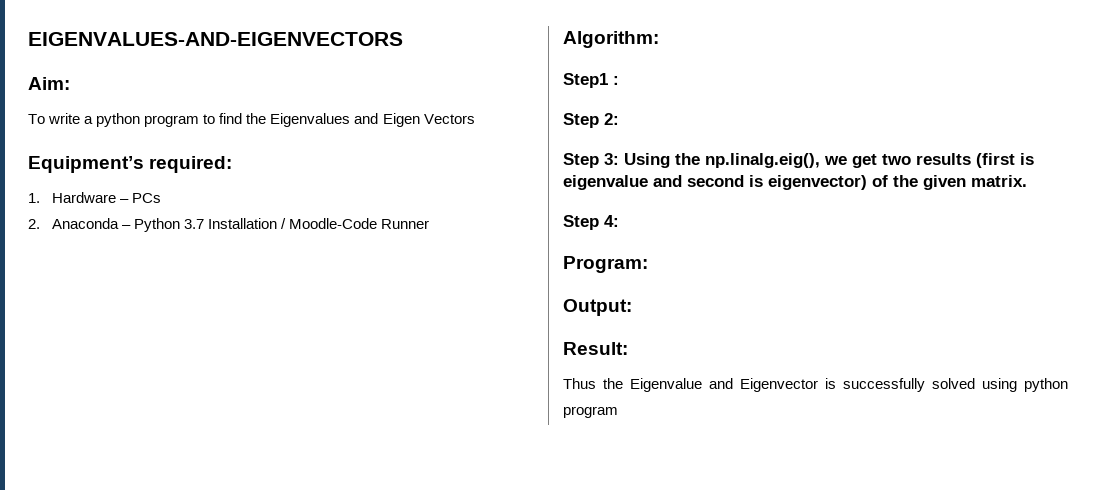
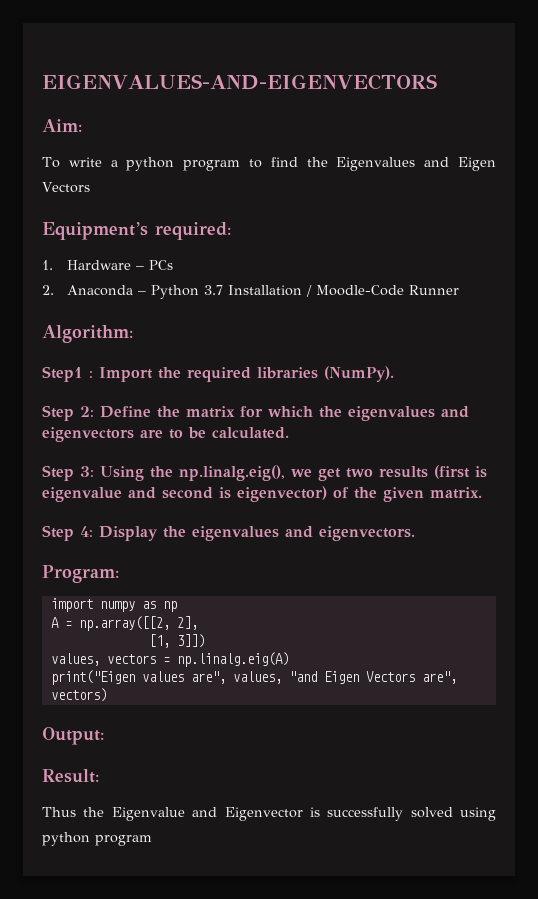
- Step1 :
- Step 2:
+ Step1 : Import the required libraries (NumPy).
+ Step 2: Define the matrix for which the eigenvalues and eigenvectors are to be calculated.
- Step 4:
+ Step 4: Display the eigenvalues and eigenvectors.
  Program:
+ import numpy as np
+ A = np.array([[2, 2],
+ [1, 3]])
+ values, vectors = np.linalg.eig(A)
+ print("Eigen values are", values, "and Eigen Vectors are", vectors)

